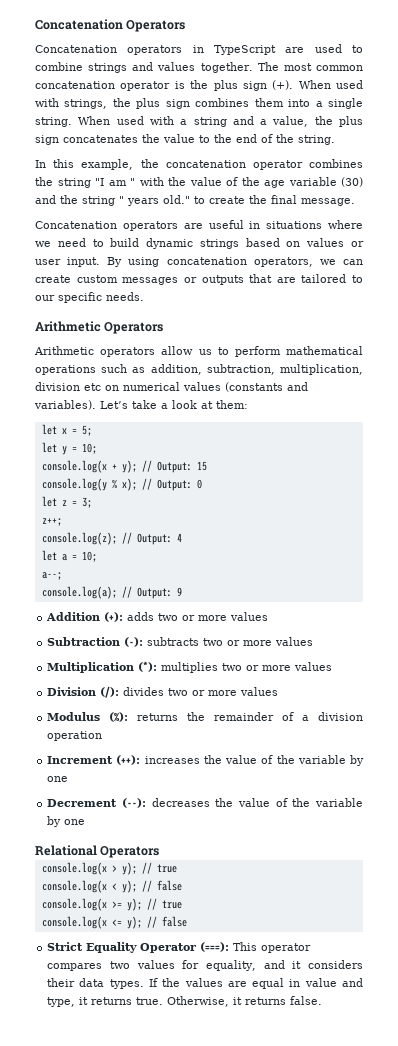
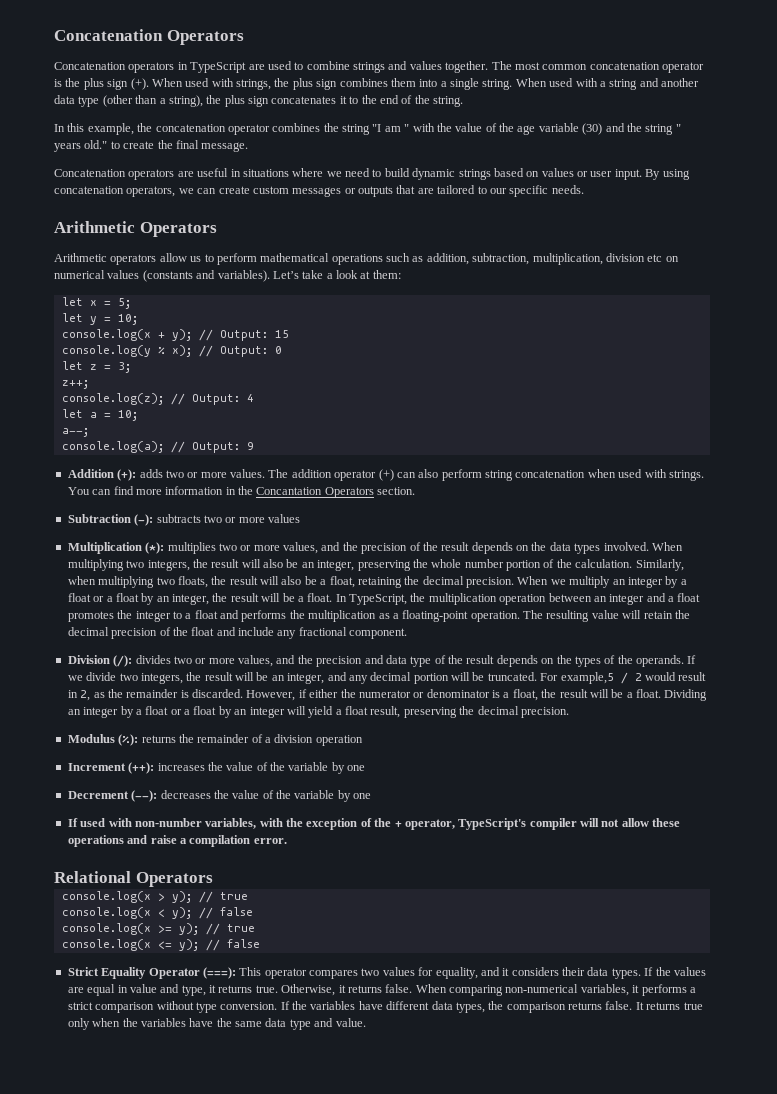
- When used with a string and a value, the plus sign concatenates the value to the end of the string.
+ When used with a string and another data type (other than a string), the plus sign concatenates it to the end of the string.
- Addition (+): adds two or more values
+ Addition (+): adds two or more values. The addition operator (+) can also perform string concatenation when used with strings. You can find more information in the Concantation Operators section.
- Multiplication (*): multiplies two or more values
+ Multiplication (*): multiplies two or more values, and the precision of the result depends on the data types involved. When multiplying two integers, the result will also be an integer, preserving the whole number portion of the calculation. Similarly, when multiplying two floats, the result will also be a float, retaining the decimal precision. When we multiply an integer by a float or a float by an integer, the result will be a float. In TypeScript, the multiplication operation between an integer and a float promotes the integer to a float and performs the multiplication as a floating-point operation. The resulting value will retain the decimal precision of the float and include any fractional component.
- Division (/): divides two or more values
+ Division (/): divides two or more values, and the precision and data type of the result depends on the types of the operands. If we divide two integers, the result will be an integer, and any decimal portion will be truncated. For example,5 / 2 would result in 2, as the remainder is discarded. However, if either the numerator or denominator is a float, the result will be a float. Dividing an integer by a float or a float by an integer will yield a float result, preserving the decimal precision.
+ If used with non-number variables, with the exception of the + operator, TypeScript's compiler will not allow these operations and raise a compilation error.
+ When comparing non-numerical variables, it performs a strict comparison without type conversion. If the variables have different data types, the comparison returns false. It returns true only when the variables have the same data type and value.

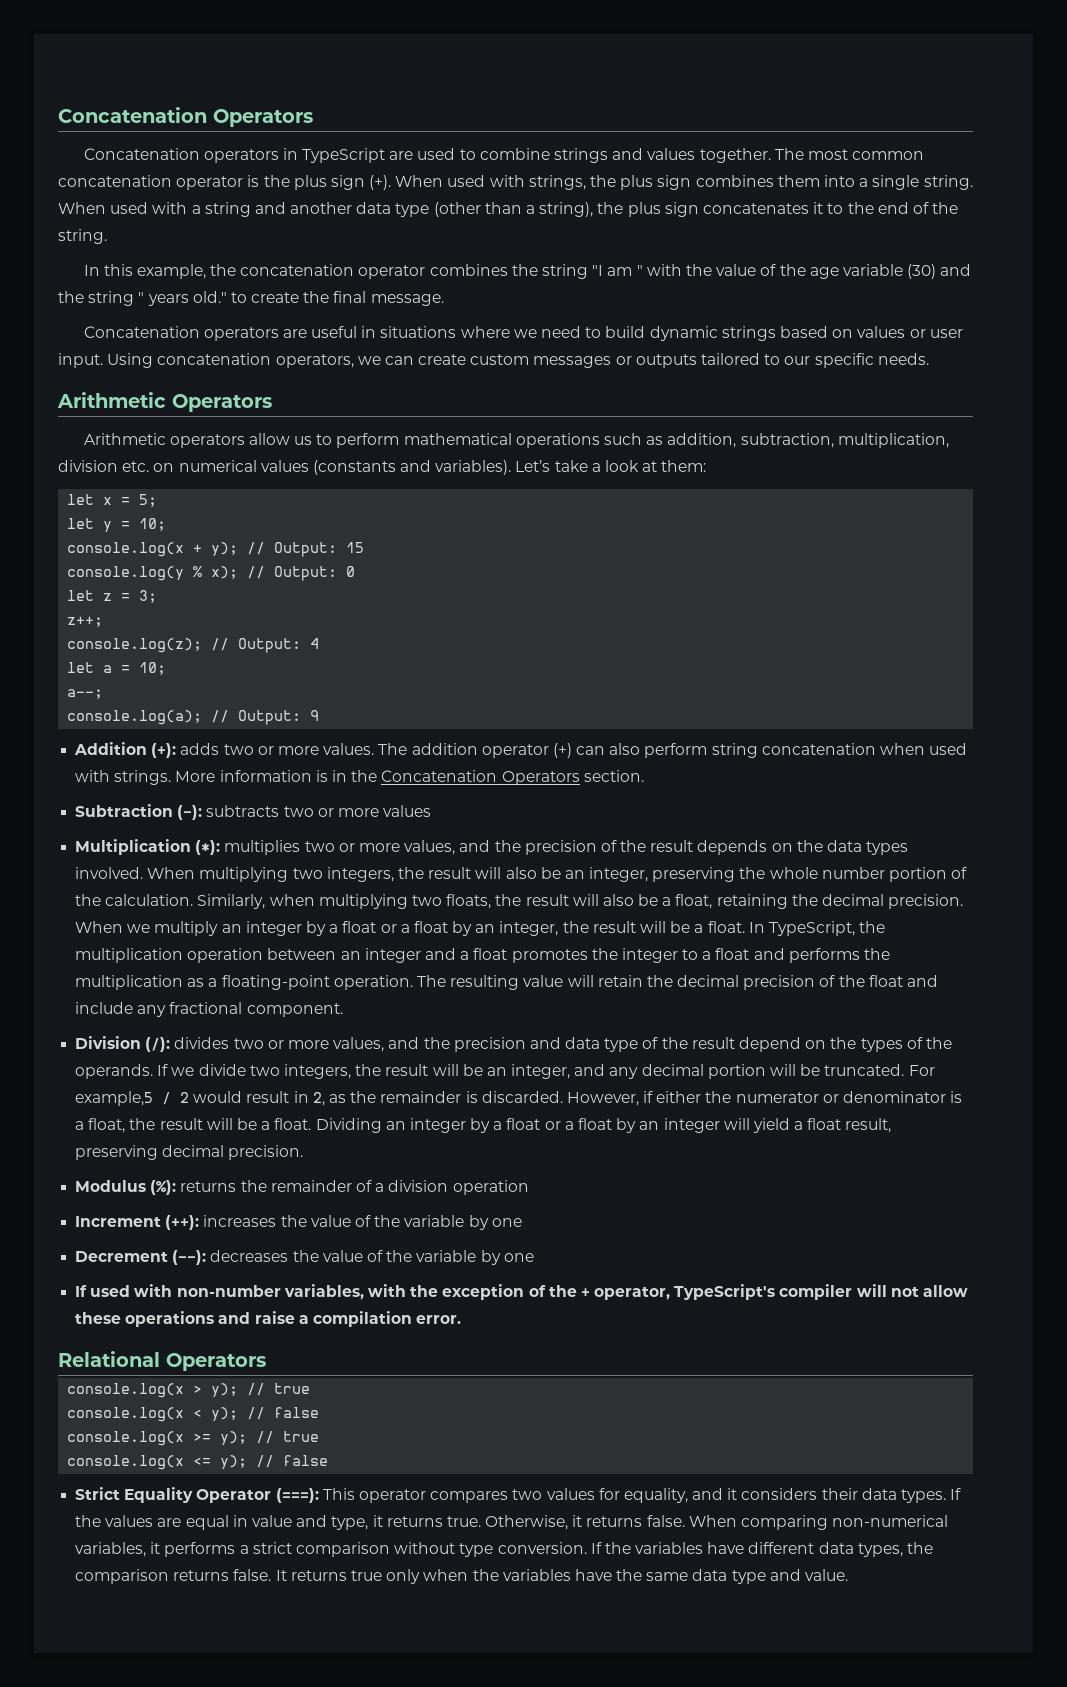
- By using concatenation operators, we can create custom messages or outputs that are tailored to our specific needs.
+ Using concatenation operators, we can create custom messages or outputs tailored to our specific needs.
- Arithmetic operators allow us to perform mathematical operations such as addition, subtraction, multiplication, division etc on numerical values (constants and variables).
+ Arithmetic operators allow us to perform mathematical operations such as addition, subtraction, multiplication, division etc. on numerical values (constants and variables).
- You can find more information in the Concantation Operators section.
+ More information is in the Concatenation Operators section.
- Division (/): divides two or more values, and the precision and data type of the result depends on the types of the operands.
+ Division (/): divides two or more values, and the precision and data type of the result depend on the types of the operands.
- Dividing an integer by a float or a float by an integer will yield a float result, preserving the decimal precision.
+ Dividing an integer by a float or a float by an integer will yield a float result, preserving decimal precision.

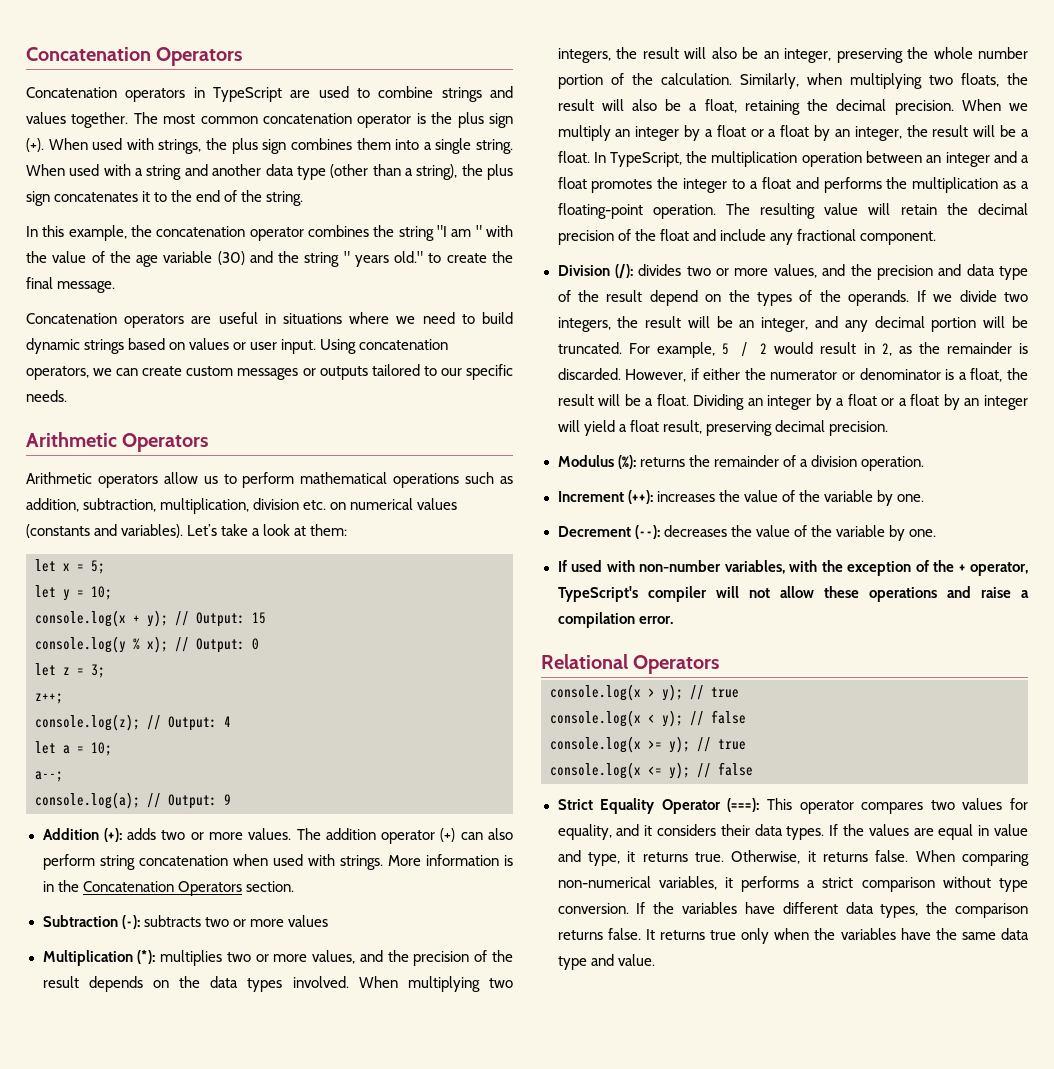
- For example,5 / 2 would result in 2, as the remainder is discarded.
+ For example, 5 / 2 would result in 2, as the remainder is discarded.
- Modulus (%): returns the remainder of a division operation
+ Modulus (%): returns the remainder of a division operation.
- Increment (++): increases the value of the variable by one
+ Increment (++): increases the value of the variable by one.
- Decrement (--): decreases the value of the variable by one
+ Decrement (--): decreases the value of the variable by one.

